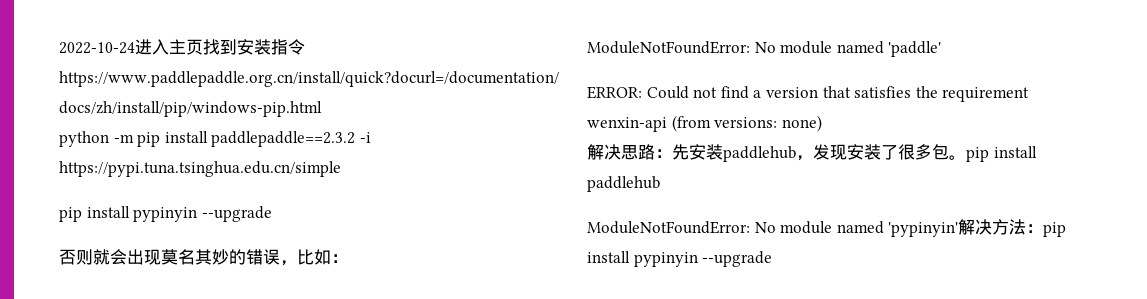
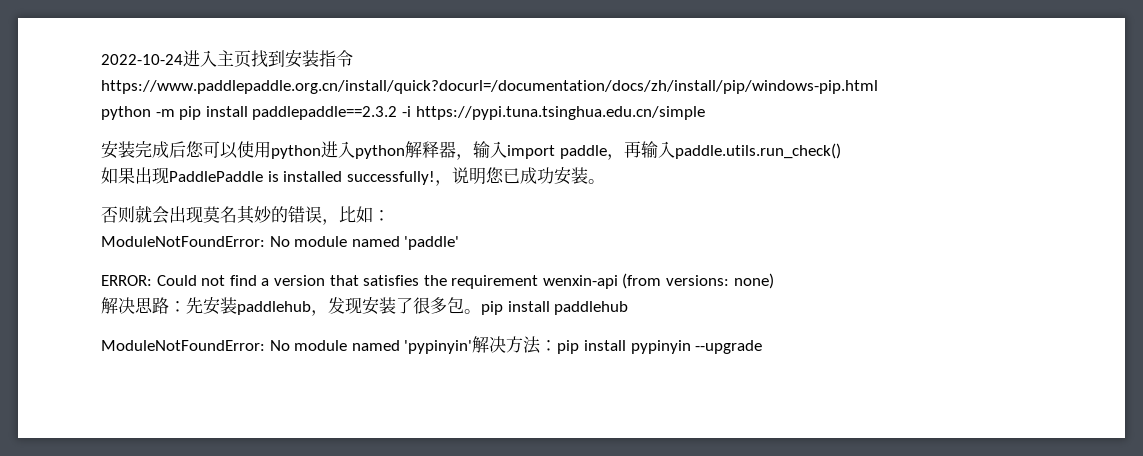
  python -m pip install paddlepaddle==2.3.2 -i https://pypi.tuna.tsinghua.edu.cn/simple
- pip install pypinyin --upgrade
+ 安装完成后您可以使用python进入python解释器，输入import paddle，再输入paddle.utils.run_check()
+ 如果出现PaddlePaddle is installed successfully!，说明您已成功安装。

